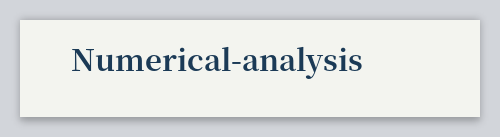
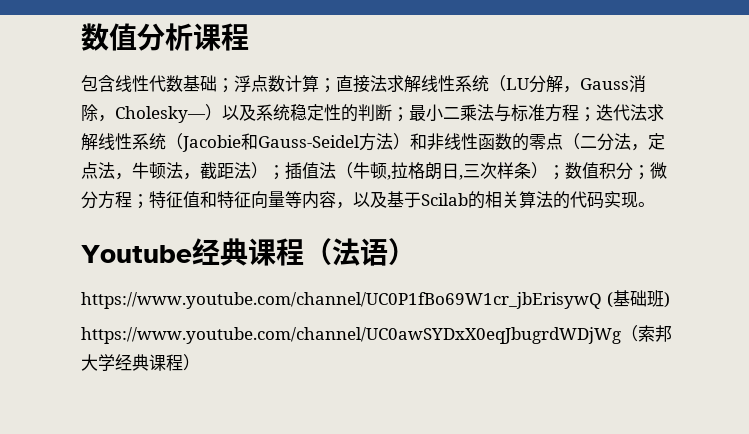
- Numerical-analysis
+ 数值分析课程
+ 包含线性代数基础；浮点数计算；直接法求解线性系统（LU分解，Gauss消除，Cholesky—）以及系统稳定性的判断；最小二乘法与标准方程；迭代法求解线性系统（Jacobie和Gauss-Seidel方法）和非线性函数的零点（二分法，定点法，牛顿法，截距法）；插值法（牛顿,拉格朗日,三次样条）；数值积分；微分方程；特征值和特征向量等内容，以及基于Scilab的相关算法的代码实现。
+ Youtube经典课程（法语）
+ https://www.youtube.com/channel/UC0P1fBo69W1cr_jbErisywQ (基础班)
+ https://www.youtube.com/channel/UC0awSYDxX0eqJbugrdWDjWg（索邦大学经典课程）

